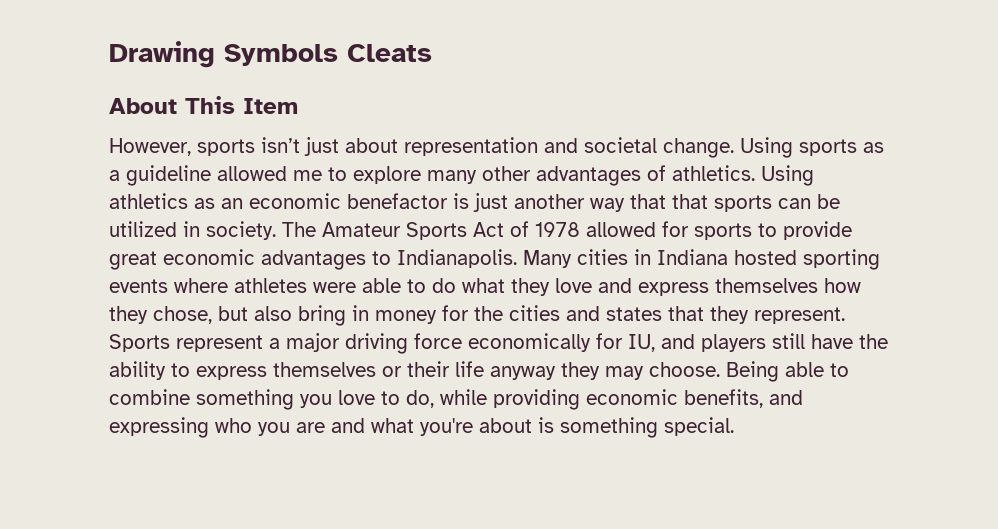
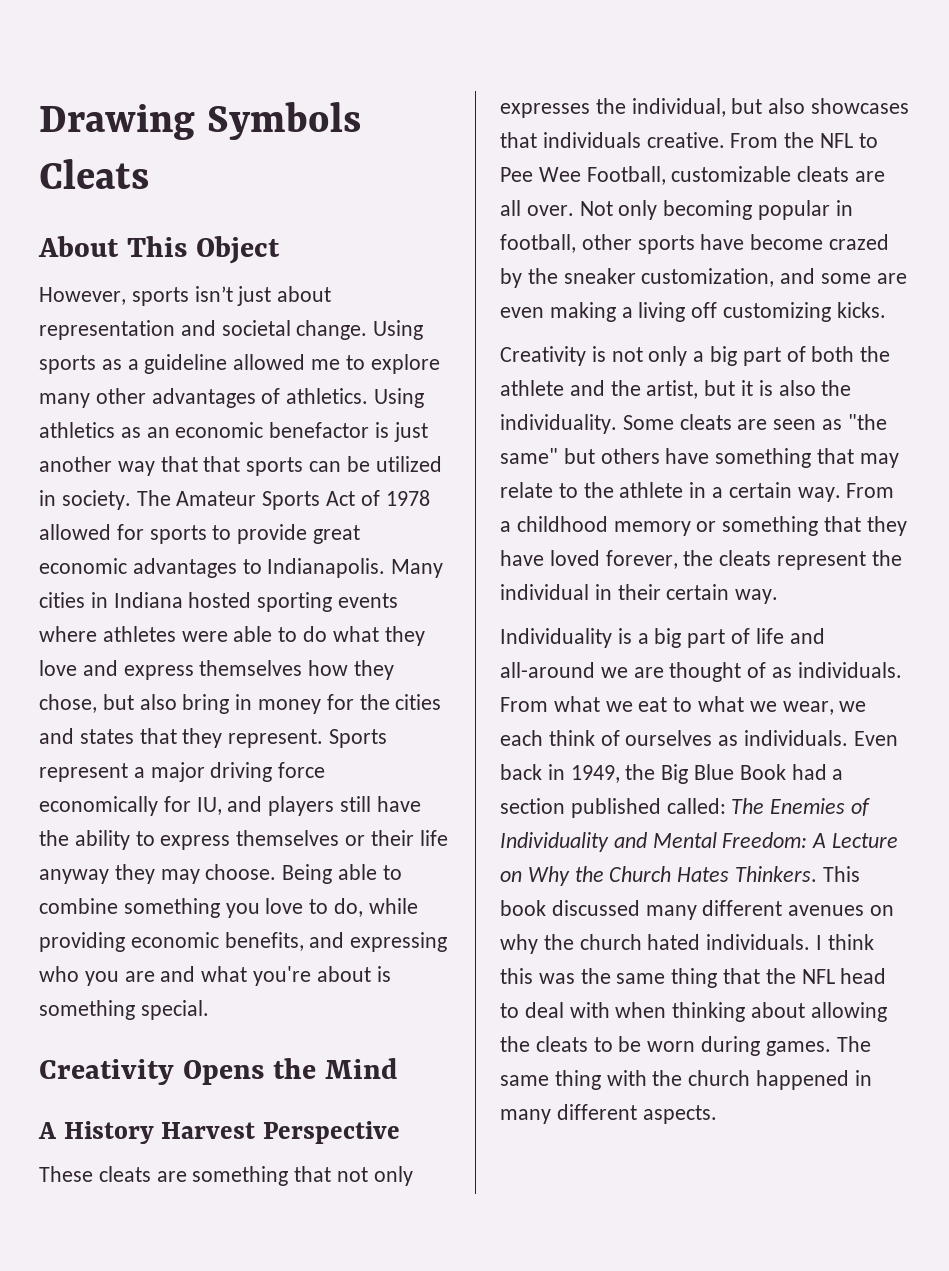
- About This Item
+ About This Object
+ Creativity Opens the Mind
+ A History Harvest Perspective
+ These cleats are something that not only expresses the individual, but also showcases that individuals creative. From the NFL to Pee Wee Football, customizable cleats are all over. Not only becoming popular in football, other sports have become crazed by the sneaker customization, and some are even making a living off customizing kicks.
+ Creativity is not only a big part of both the athlete and the artist, but it is also the individuality. Some cleats are seen as "the same" but others have something that may relate to the athlete in a certain way. From a childhood memory or something that they have loved forever, the cleats represent the individual in their certain way.
+ Individuality is a big part of life and all-around we are thought of as individuals. From what we eat to what we wear, we each think of ourselves as individuals. Even back in 1949, the Big Blue Book had a section published called: The Enemies of Individuality and Mental Freedom: A Lecture on Why the Church Hates Thinkers. This book discussed many different avenues on why the church hated individuals. I think this was the same thing that the NFL head to deal with when thinking about allowing the cleats to be worn during games. The same thing with the church happened in many different aspects.

